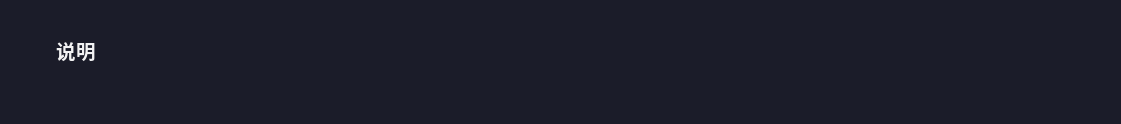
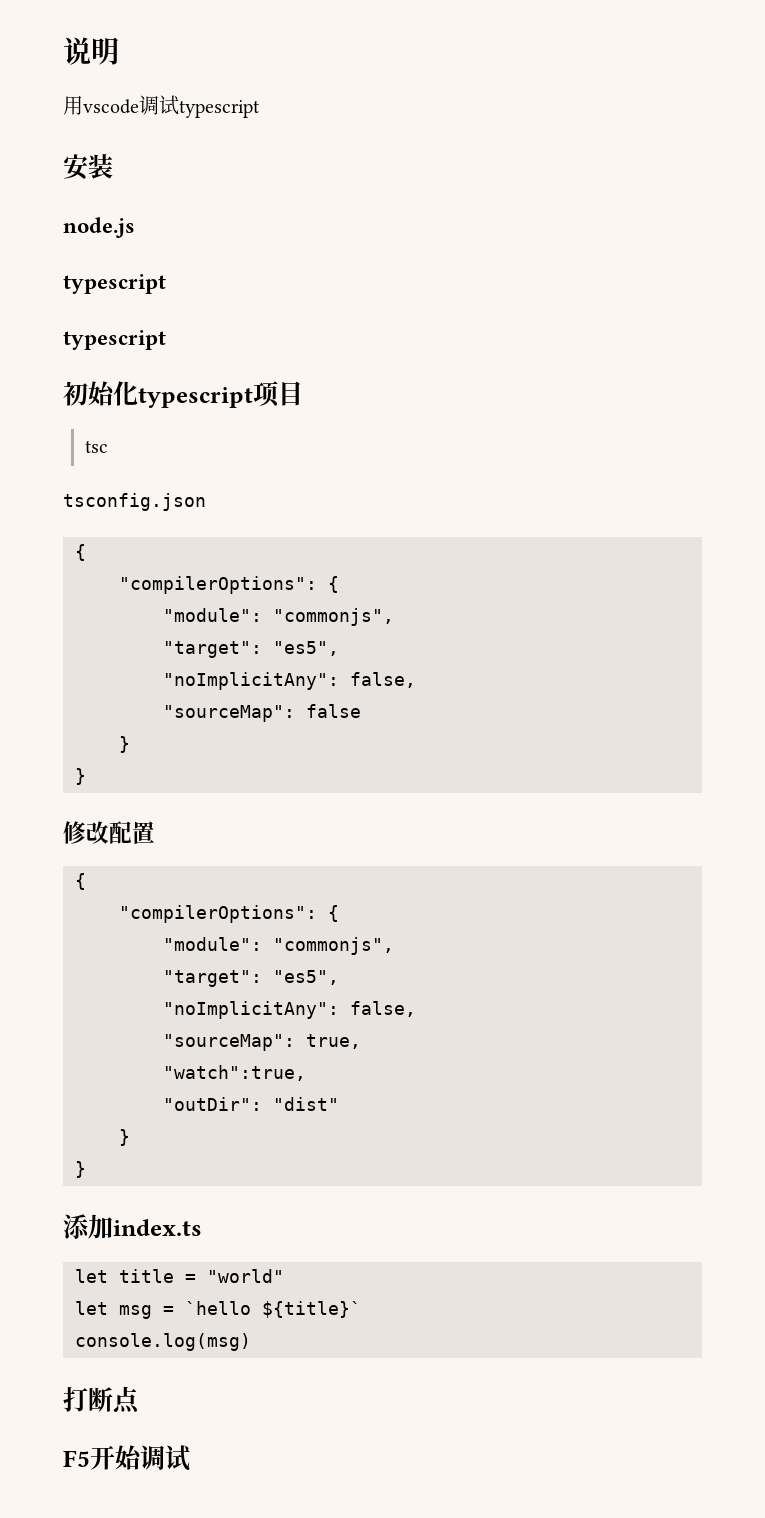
+ 用vscode调试typescript
+ 安装
+ node.js
+ typescript
+ typescript
+ 初始化typescript项目
+ tsc
+ tsconfig.json
+ {
+ "compilerOptions": {
+ "module": "commonjs",
+ "target": "es5",
+ "noImplicitAny": false,
+ "sourceMap": false
+ }
+ }
+ 修改配置
+ {
+ "compilerOptions": {
+ "module": "commonjs",
+ "target": "es5",
+ "noImplicitAny": false,
+ "sourceMap": true,
+ "watch":true,
+ "outDir": "dist"
+ }
+ }
+ 添加index.ts
+ let title = "world"
+ let msg = `hello ${title}`
+ console.log(msg)
+ 打断点
+ F5开始调试

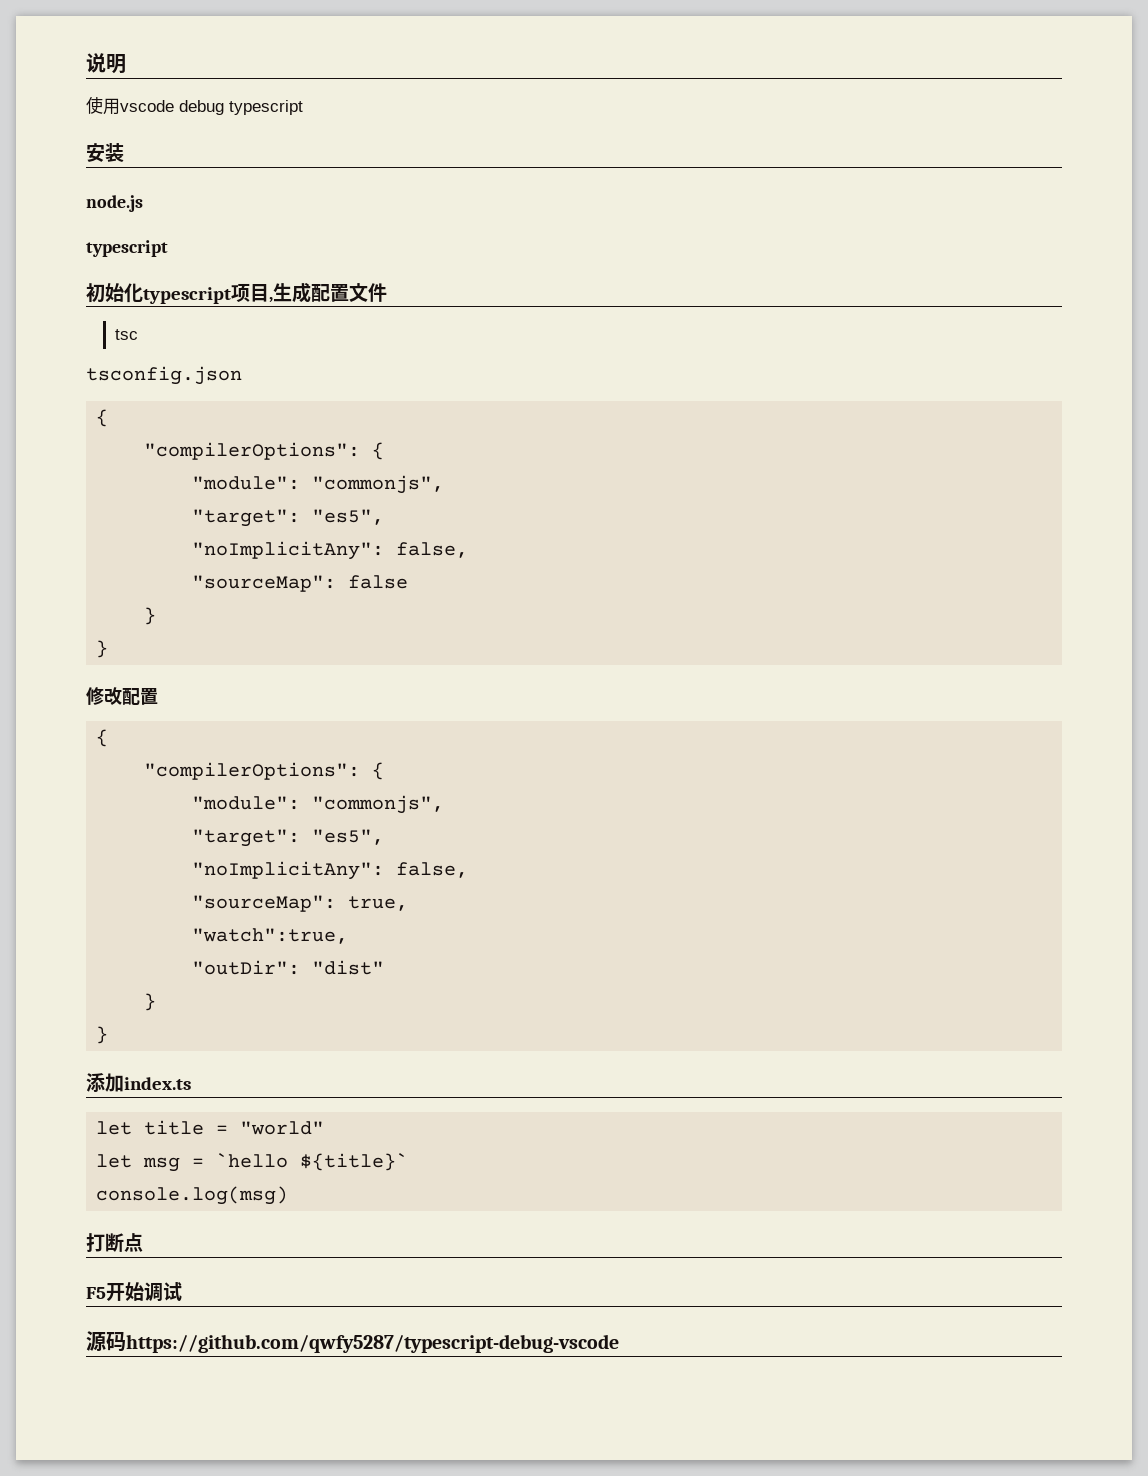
- 用vscode调试typescript
+ 使用vscode debug typescript
  node.js
- typescript
- 初始化typescript项目
+ 初始化typescript项目,生成配置文件
+ 源码https://github.com/qwfy5287/typescript-debug-vscode

